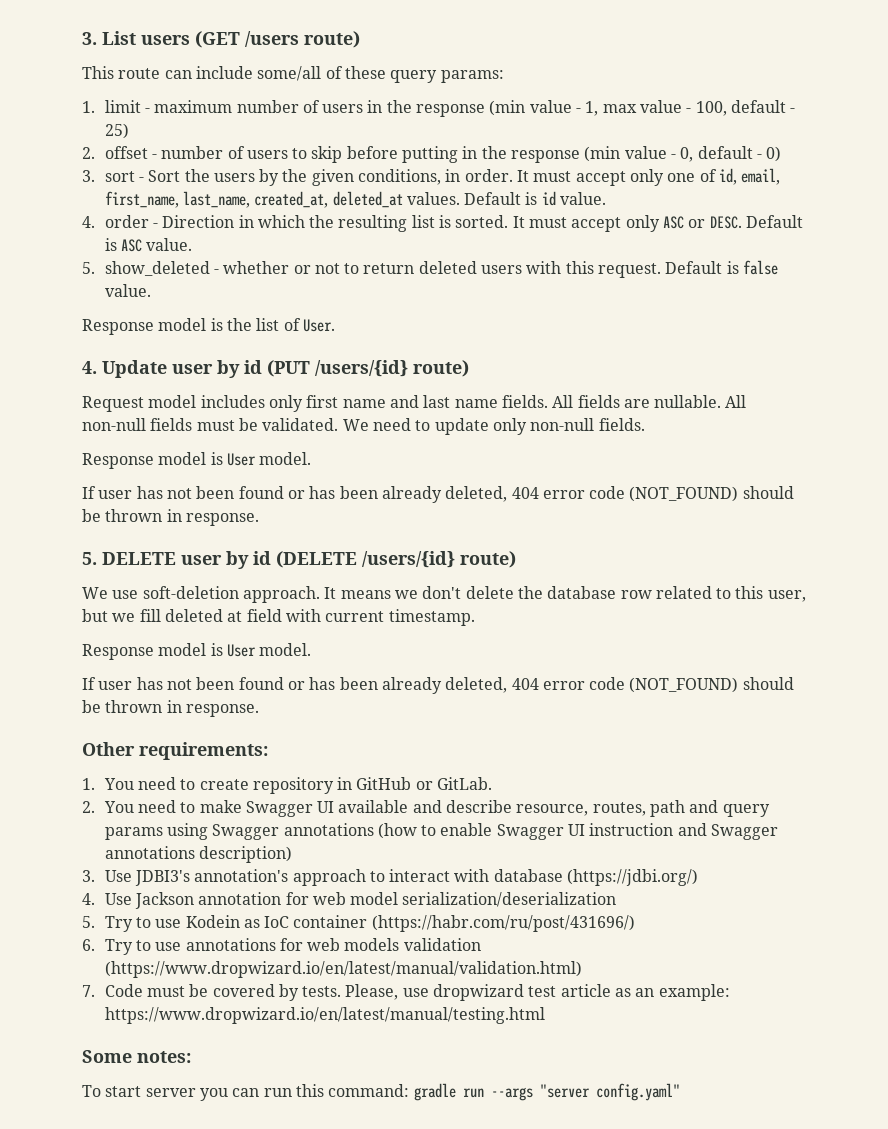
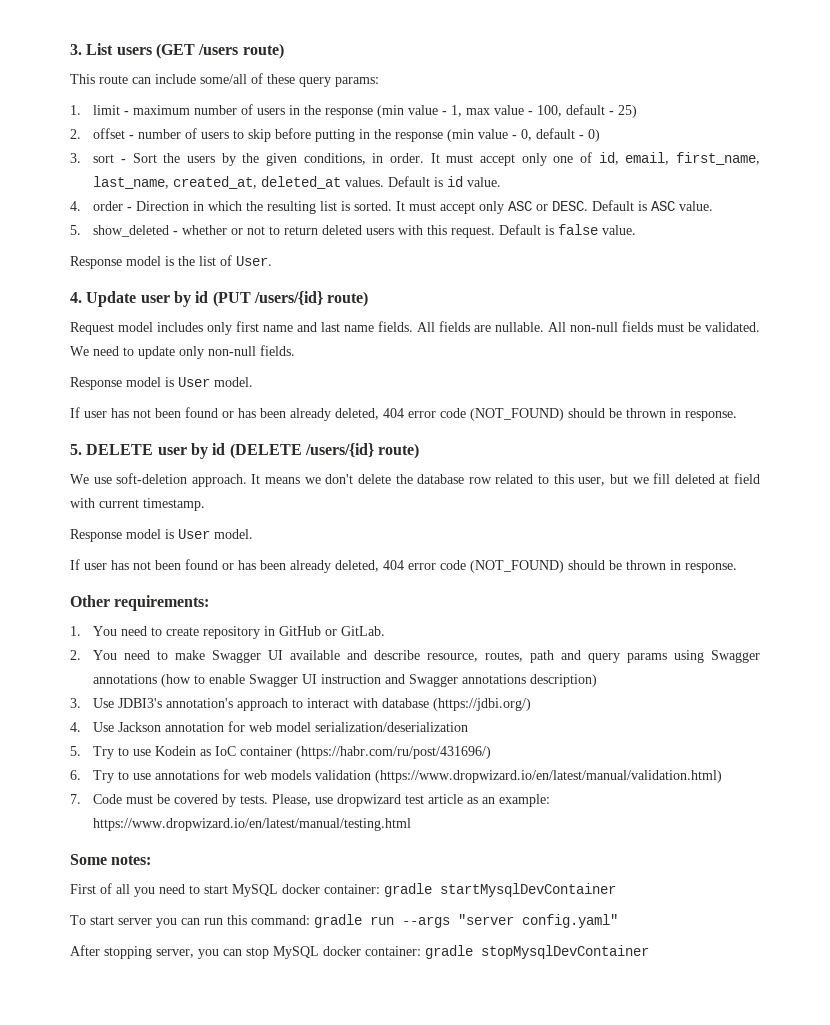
+ First of all you need to start MySQL docker container: gradle startMysqlDevContainer
+ After stopping server, you can stop MySQL docker container: gradle stopMysqlDevContainer

